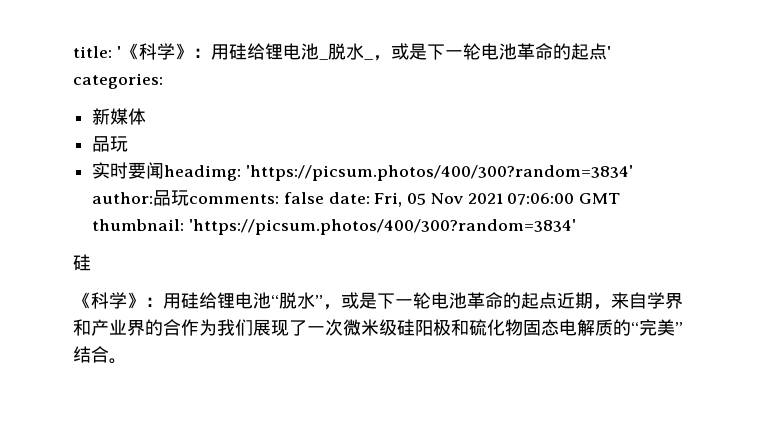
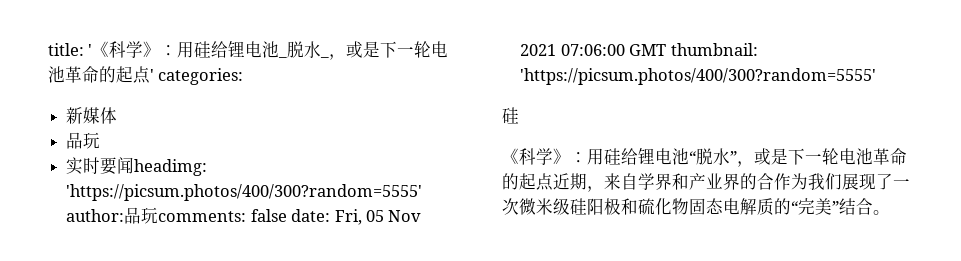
- 实时要闻headimg: 'https://picsum.photos/400/300?random=3834' author:品玩comments: false date: Fri, 05 Nov 2021 07:06:00 GMT thumbnail: 'https://picsum.photos/400/300?random=3834'
+ 实时要闻headimg: 'https://picsum.photos/400/300?random=5555' author:品玩comments: false date: Fri, 05 Nov 2021 07:06:00 GMT thumbnail: 'https://picsum.photos/400/300?random=5555'

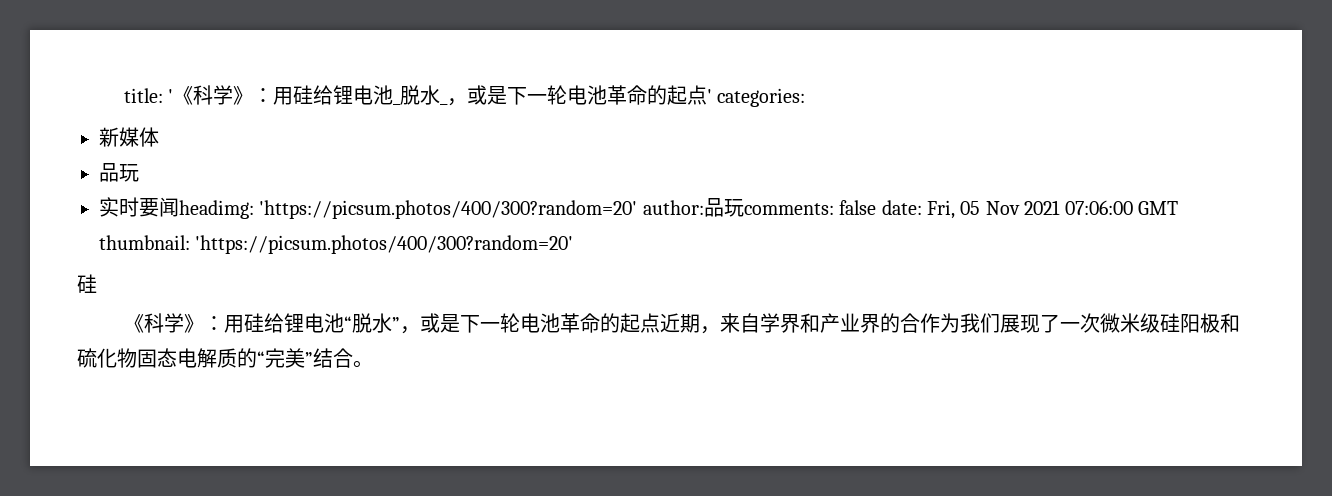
- 实时要闻headimg: 'https://picsum.photos/400/300?random=5555' author:品玩comments: false date: Fri, 05 Nov 2021 07:06:00 GMT thumbnail: 'https://picsum.photos/400/300?random=5555'
+ 实时要闻headimg: 'https://picsum.photos/400/300?random=20' author:品玩comments: false date: Fri, 05 Nov 2021 07:06:00 GMT thumbnail: 'https://picsum.photos/400/300?random=20'

